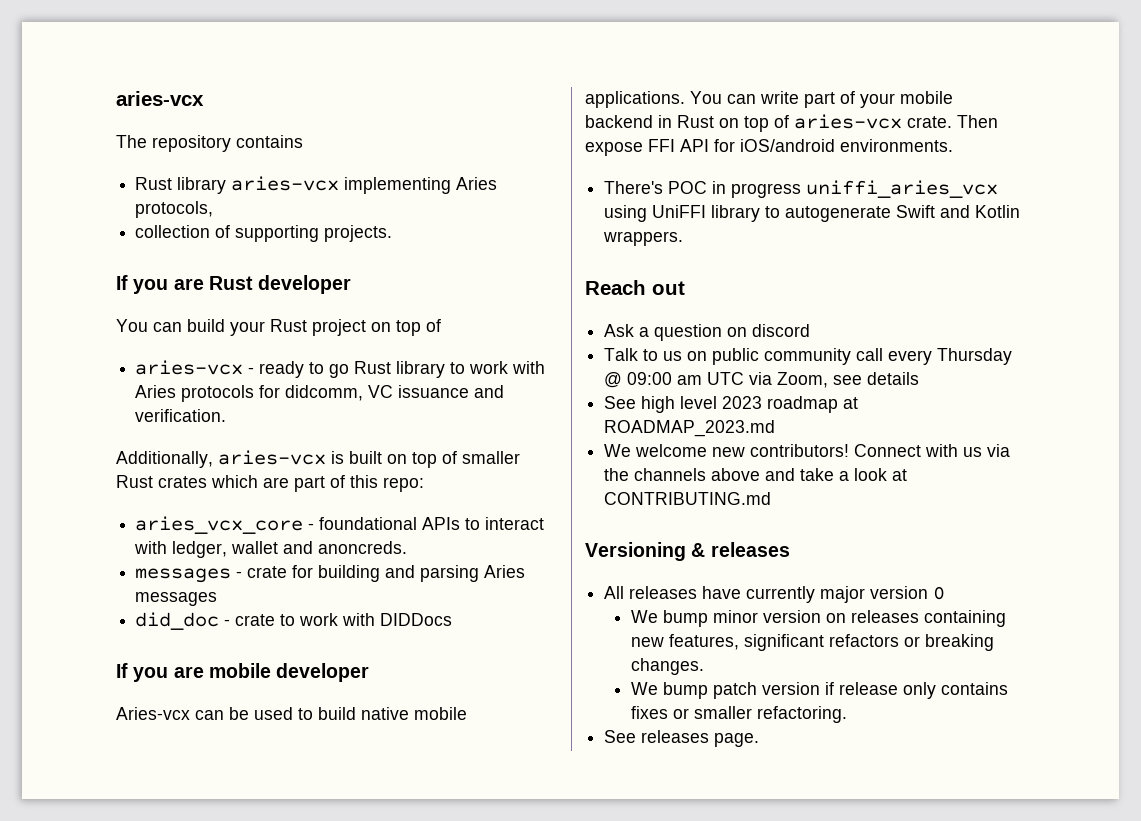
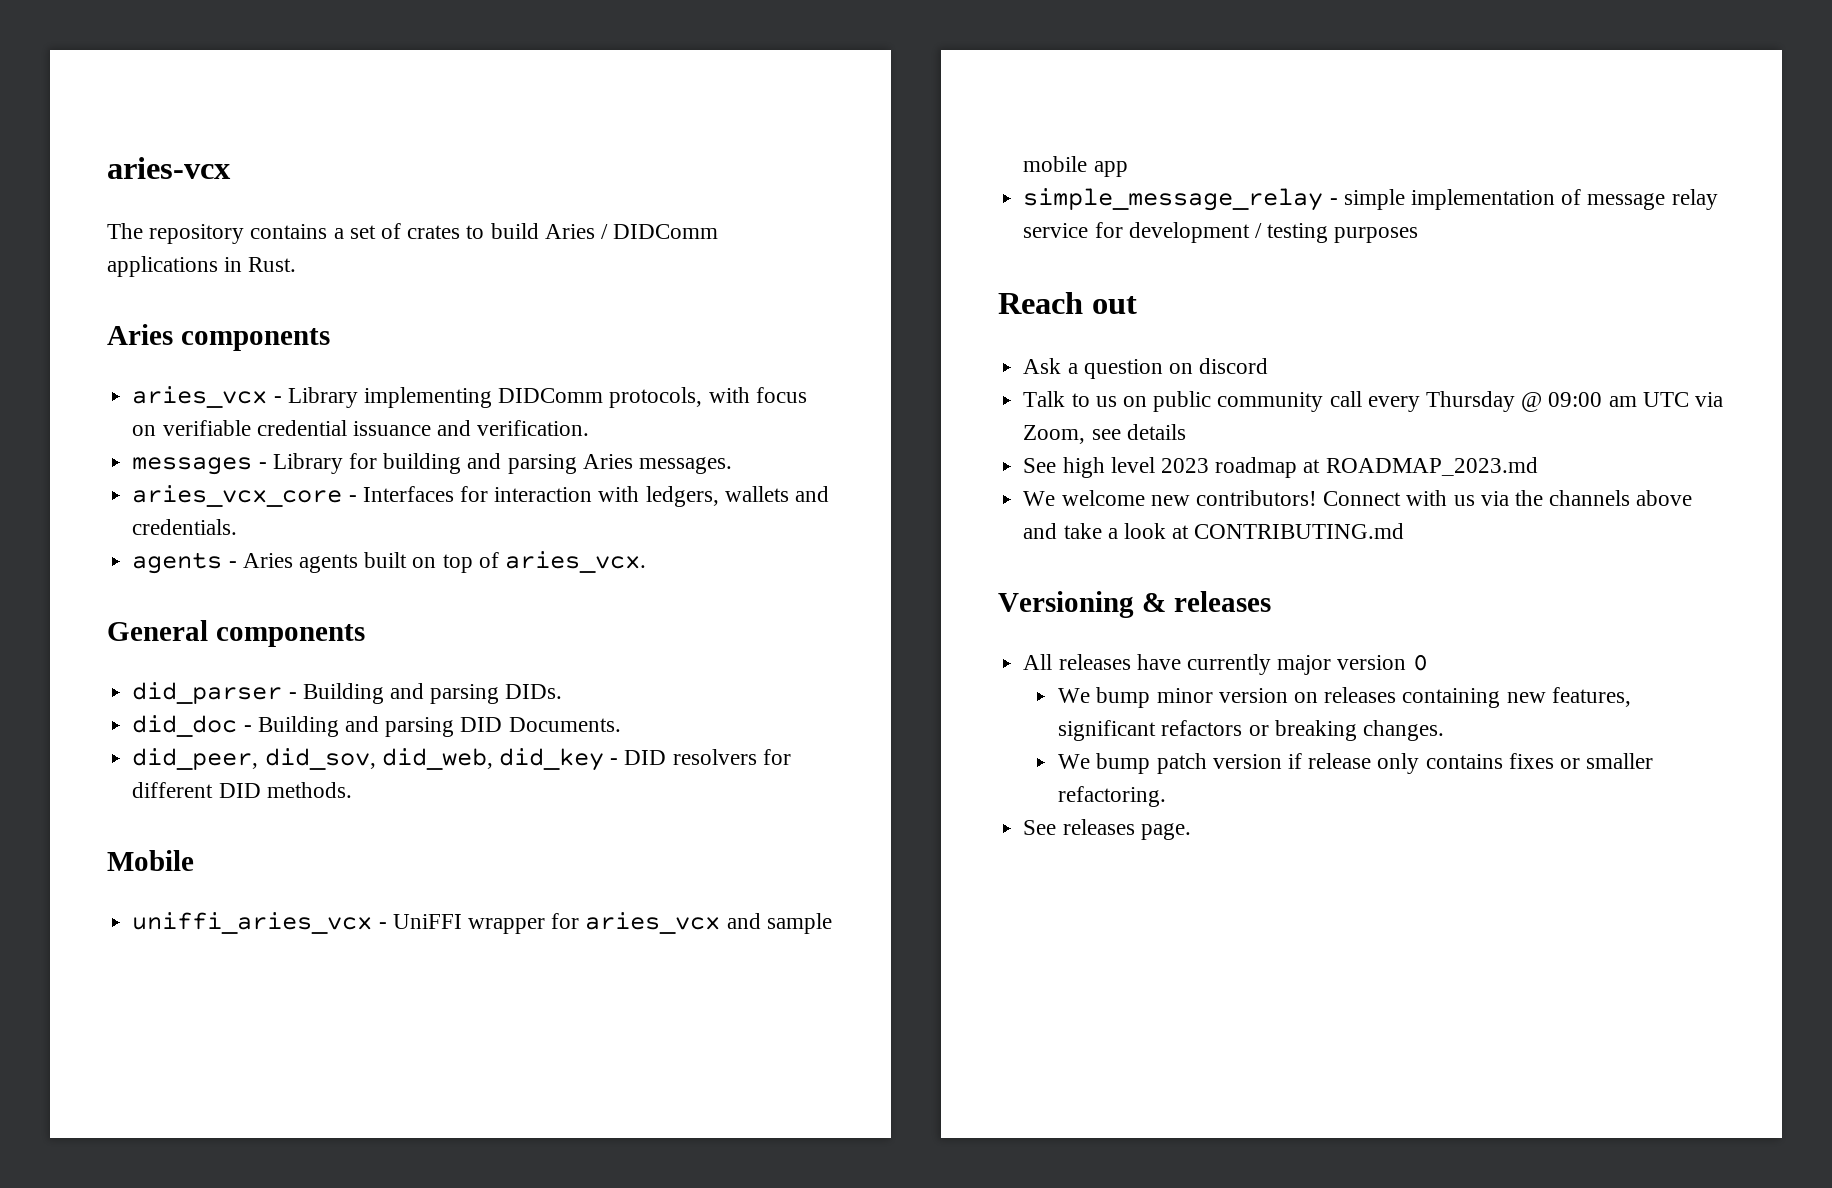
- The repository contains
- Rust library aries-vcx implementing Aries protocols,
- collection of supporting projects.
- If you are Rust developer
- You can build your Rust project on top of
- aries-vcx - ready to go Rust library to work with Aries protocols for didcomm, VC issuance and verification.
- Additionally, aries-vcx is built on top of smaller Rust crates which are part of this repo:
- aries_vcx_core - foundational APIs to interact with ledger, wallet and anoncreds.
+ The repository contains a set of crates to build Aries / DIDComm applications in Rust.
+ Aries components
+ aries_vcx - Library implementing DIDComm protocols, with focus on verifiable credential issuance and verification.
- messages - crate for building and parsing Aries messages
- did_doc - crate to work with DIDDocs
- If you are mobile developer
- Aries-vcx can be used to build native mobile applications. You can write part of your mobile backend in Rust on top of aries-vcx crate. Then expose FFI API for iOS/android environments.
- There's POC in progress uniffi_aries_vcx using UniFFI library to autogenerate Swift and Kotlin wrappers.
+ messages - Library for building and parsing Aries messages.
+ aries_vcx_core - Interfaces for interaction with ledgers, wallets and credentials.
+ agents - Aries agents built on top of aries_vcx.
+ General components
+ did_parser - Building and parsing DIDs.
+ did_doc - Building and parsing DID Documents.
+ did_peer, did_sov, did_web, did_key - DID resolvers for different DID methods.
+ Mobile
+ uniffi_aries_vcx - UniFFI wrapper for aries_vcx and sample mobile app
+ simple_message_relay - simple implementation of message relay service for development / testing purposes

